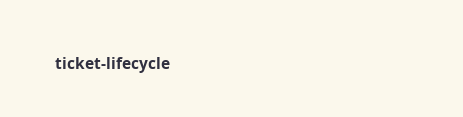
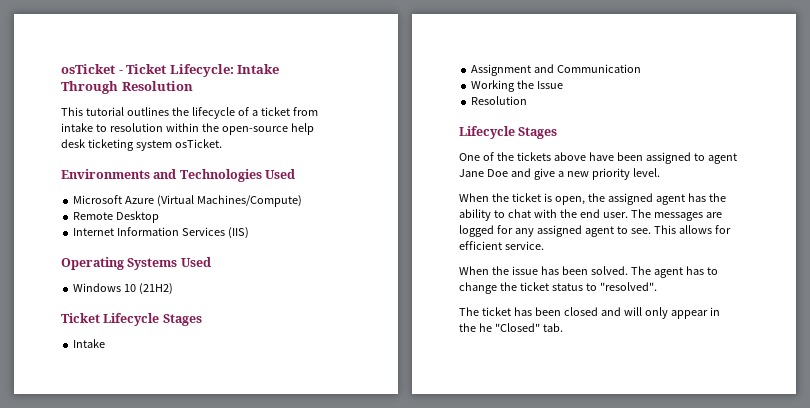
- ticket-lifecycle
+ osTicket - Ticket Lifecycle: Intake Through Resolution
+ This tutorial outlines the lifecycle of a ticket from intake to resolution within the open-source help desk ticketing system osTicket.
+ Environments and Technologies Used
+ Microsoft Azure (Virtual Machines/Compute)
+ Remote Desktop
+ Internet Information Services (IIS)
+ Operating Systems Used
+ Windows 10 (21H2)
+ Ticket Lifecycle Stages
+ Intake
+ Assignment and Communication
+ Working the Issue
+ Resolution
+ Lifecycle Stages
+ One of the tickets above have been assigned to agent Jane Doe and give a new priority level.
+ When the ticket is open, the assigned agent has the ability to chat with the end user. The messages are logged for any assigned agent to see. This allows for efficient service.
+ When the issue has been solved. The agent has to change the ticket status to "resolved".
+ The ticket has been closed and will only appear in the he "Closed" tab.

